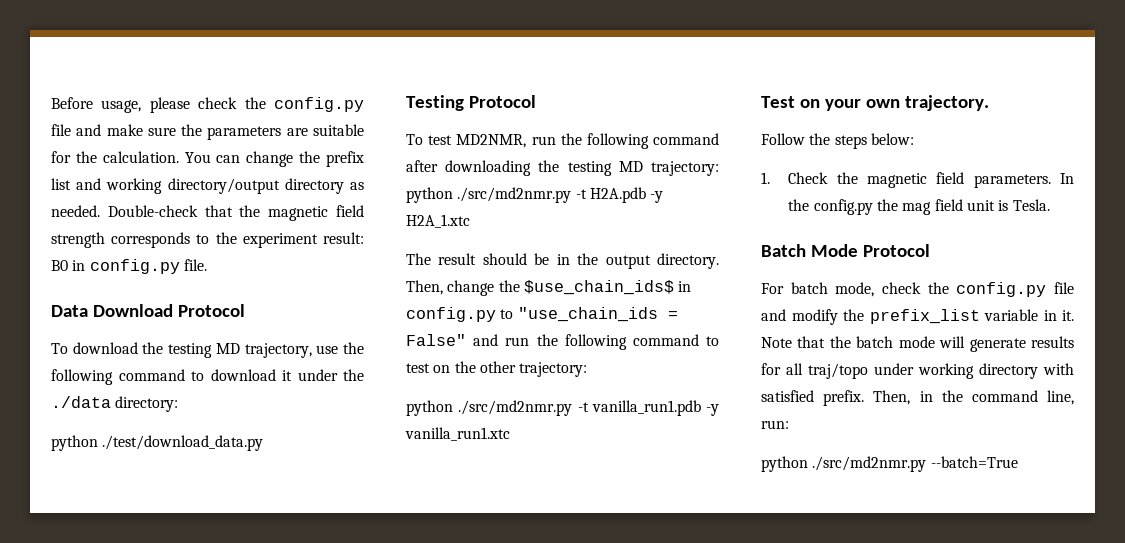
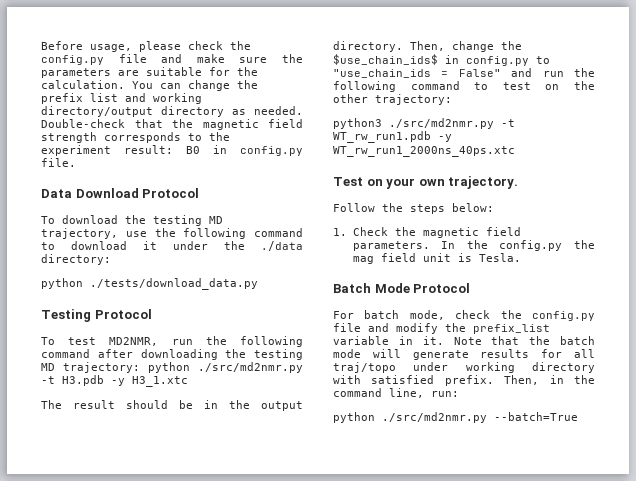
- python ./test/download_data.py
+ python ./tests/download_data.py
- To test MD2NMR, run the following command after downloading the testing MD trajectory: python ./src/md2nmr.py -t H2A.pdb -y H2A_1.xtc
+ To test MD2NMR, run the following command after downloading the testing MD trajectory: python ./src/md2nmr.py -t H3.pdb -y H3_1.xtc
- python ./src/md2nmr.py -t vanilla_run1.pdb -y vanilla_run1.xtc
+ python3 ./src/md2nmr.py -t WT_rw_run1.pdb -y WT_rw_run1_2000ns_40ps.xtc

